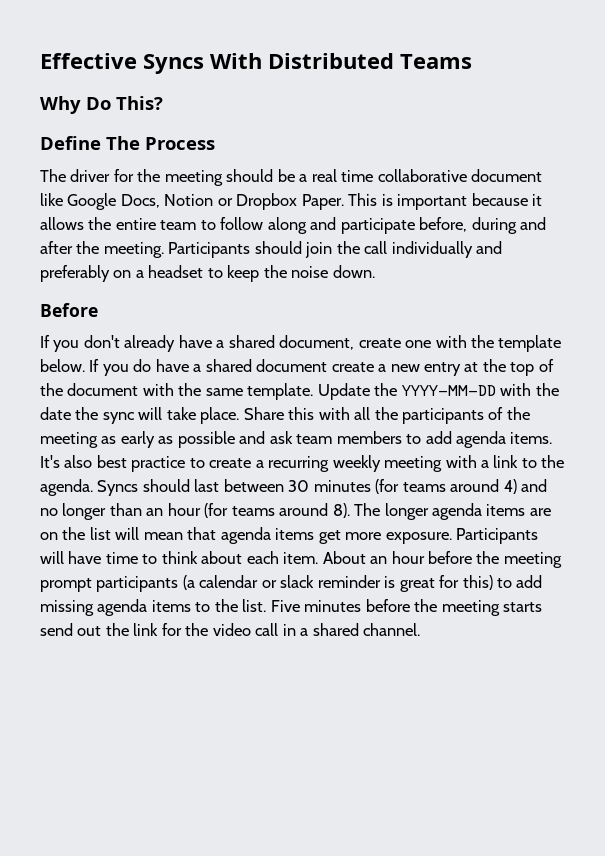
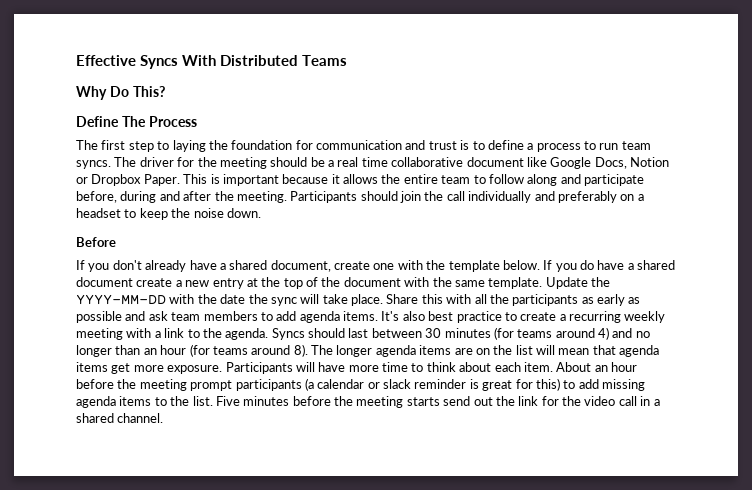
- The driver for the meeting should be a real time collaborative document like Google Docs, Notion or Dropbox Paper.
+ The first step to laying the foundation for communication and trust is to define a process to run team syncs. The driver for the meeting should be a real time collaborative document like Google Docs, Notion or Dropbox Paper.
- Share this with all the participants of the meeting as early as possible and ask team members to add agenda items.
+ Share this with all the participants as early as possible and ask team members to add agenda items.
- Participants will have time to think about each item.
+ Participants will have more time to think about each item.

